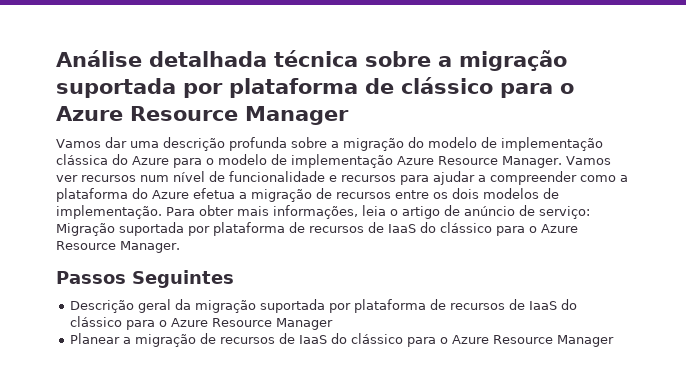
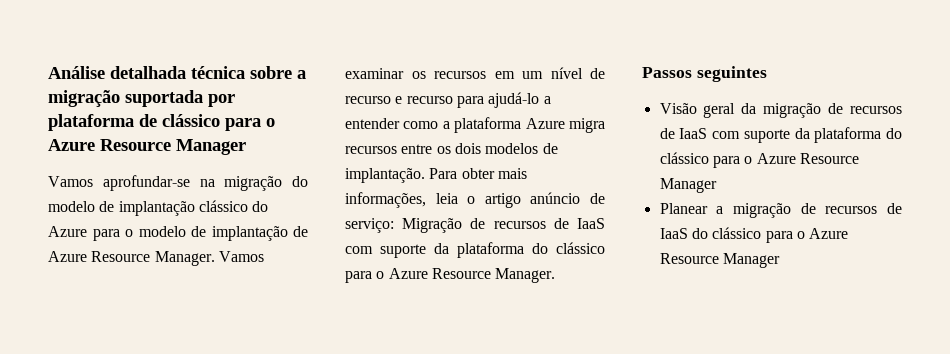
- Vamos dar uma descrição profunda sobre a migração do modelo de implementação clássica do Azure para o modelo de implementação Azure Resource Manager.
+ Vamos aprofundar-se na migração do modelo de implantação clássico do Azure para o modelo de implantação de Azure Resource Manager.
- Vamos ver recursos num nível de funcionalidade e recursos para ajudar a compreender como a plataforma do Azure efetua a migração de recursos entre os dois modelos de implementação.
+ Vamos examinar os recursos em um nível de recurso e recurso para ajudá-lo a entender como a plataforma Azure migra recursos entre os dois modelos de implantação.
- Para obter mais informações, leia o artigo de anúncio de serviço: Migração suportada por plataforma de recursos de IaaS do clássico para o Azure Resource Manager.
+ Para obter mais informações, leia o artigo anúncio de serviço: Migração de recursos de IaaS com suporte da plataforma do clássico para o Azure Resource Manager.
- Passos Seguintes
- Descrição geral da migração suportada por plataforma de recursos de IaaS do clássico para o Azure Resource Manager
+ Passos seguintes
+ Visão geral da migração de recursos de IaaS com suporte da plataforma do clássico para o Azure Resource Manager

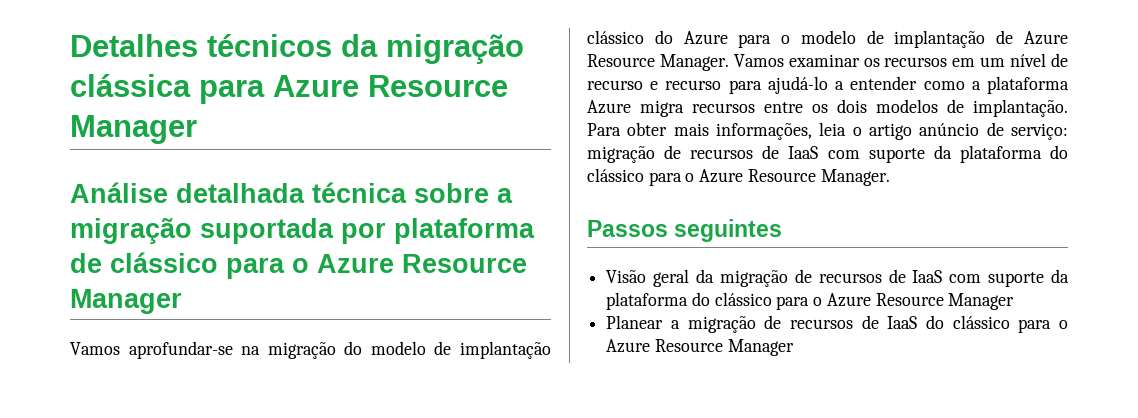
+ Detalhes técnicos da migração clássica para Azure Resource Manager
- Para obter mais informações, leia o artigo anúncio de serviço: Migração de recursos de IaaS com suporte da plataforma do clássico para o Azure Resource Manager.
+ Para obter mais informações, leia o artigo anúncio de serviço: migração de recursos de IaaS com suporte da plataforma do clássico para o Azure Resource Manager.

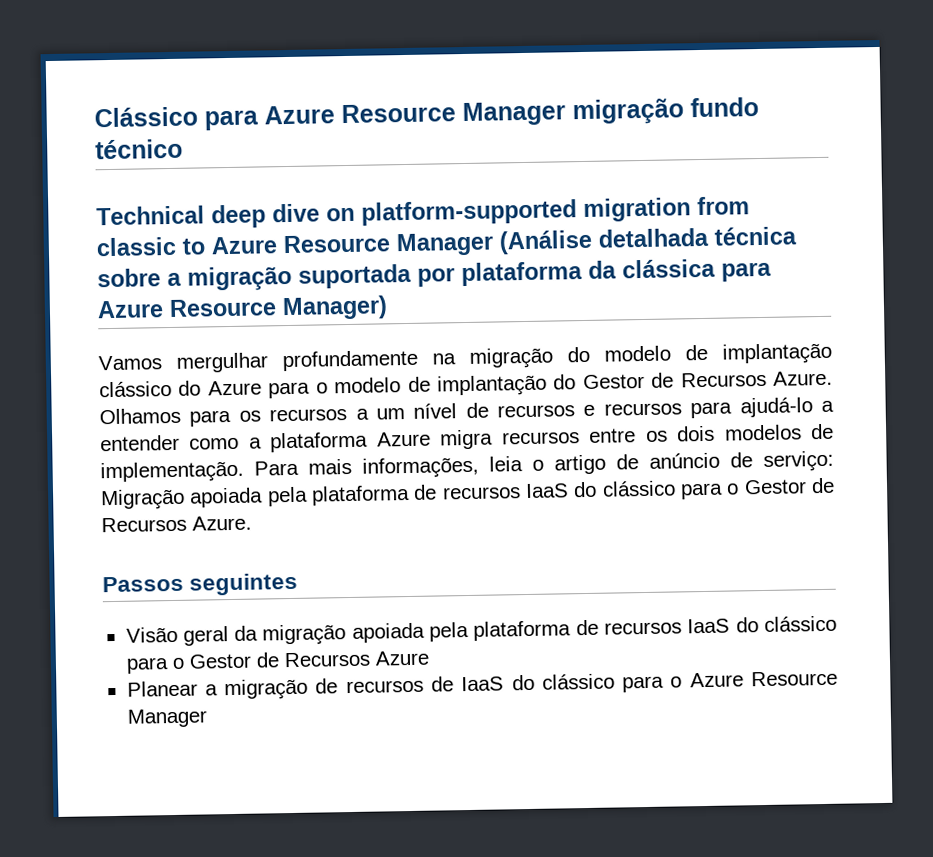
- Detalhes técnicos da migração clássica para Azure Resource Manager
- Análise detalhada técnica sobre a migração suportada por plataforma de clássico para o Azure Resource Manager
- Vamos aprofundar-se na migração do modelo de implantação clássico do Azure para o modelo de implantação de Azure Resource Manager. Vamos examinar os recursos em um nível de recurso e recurso para ajudá-lo a entender como a plataforma Azure migra recursos entre os dois modelos de implantação. Para obter mais informações, leia o artigo anúncio de serviço: migração de recursos de IaaS com suporte da plataforma do clássico para o Azure Resource Manager.
+ Clássico para Azure Resource Manager migração fundo técnico
+ Technical deep dive on platform-supported migration from classic to Azure Resource Manager (Análise detalhada técnica sobre a migração suportada por plataforma da clássica para Azure Resource Manager)
+ Vamos mergulhar profundamente na migração do modelo de implantação clássico do Azure para o modelo de implantação do Gestor de Recursos Azure. Olhamos para os recursos a um nível de recursos e recursos para ajudá-lo a entender como a plataforma Azure migra recursos entre os dois modelos de implementação. Para mais informações, leia o artigo de anúncio de serviço: Migração apoiada pela plataforma de recursos IaaS do clássico para o Gestor de Recursos Azure.
- Visão geral da migração de recursos de IaaS com suporte da plataforma do clássico para o Azure Resource Manager
+ Visão geral da migração apoiada pela plataforma de recursos IaaS do clássico para o Gestor de Recursos Azure

